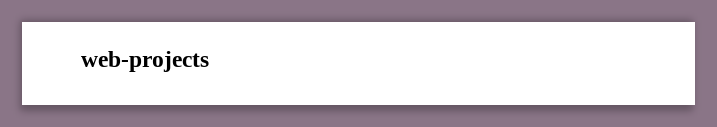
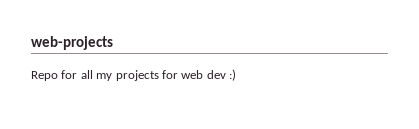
+ Repo for all my projects for web dev :)

